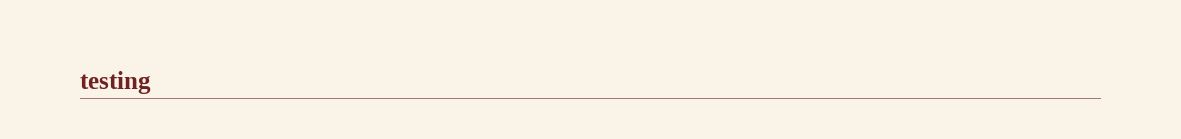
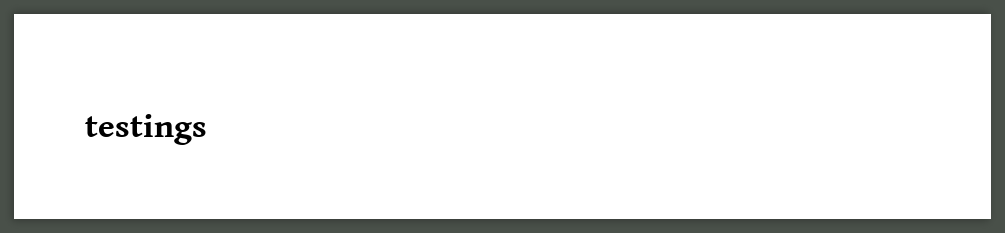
- testing
+ testings

